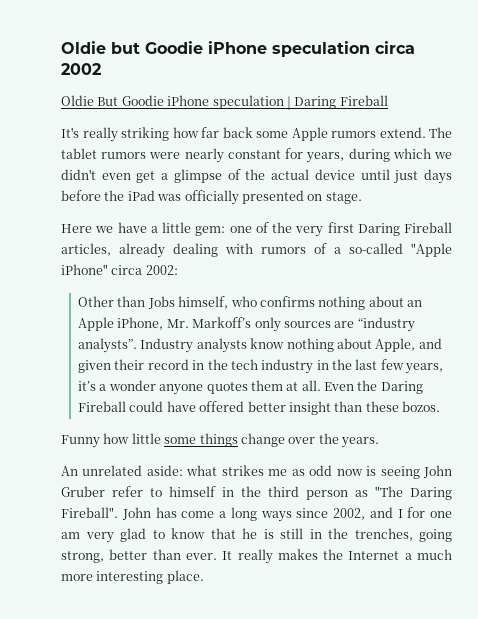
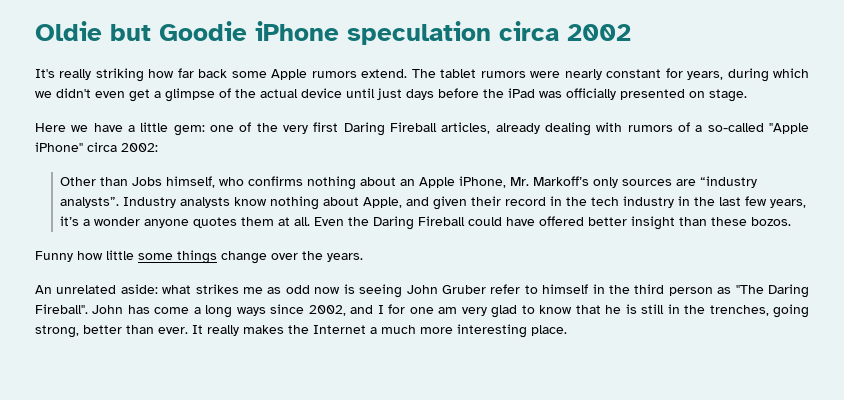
- Oldie But Goodie iPhone speculation | Daring Fireball

